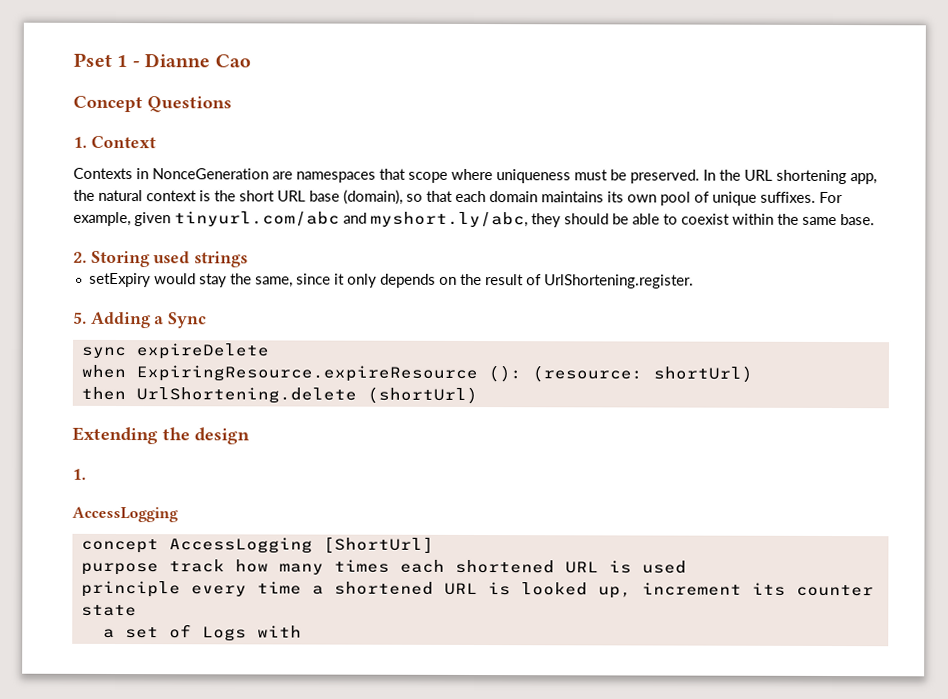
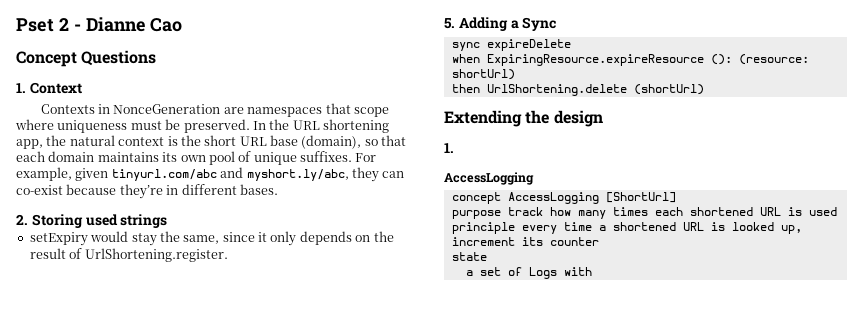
- Pset 1 - Dianne Cao
+ Pset 2 - Dianne Cao
- For example, given tinyurl.com/abc and myshort.ly/abc, they should be able to coexist within the same base.
+ For example, given tinyurl.com/abc and myshort.ly/abc, they can co-exist because they’re in different bases.

